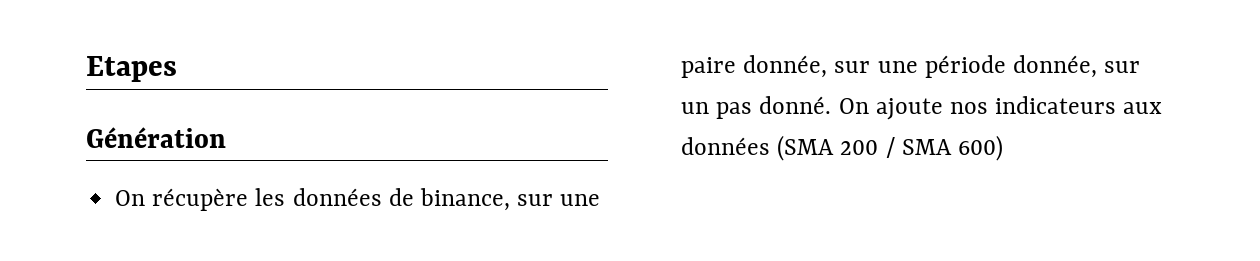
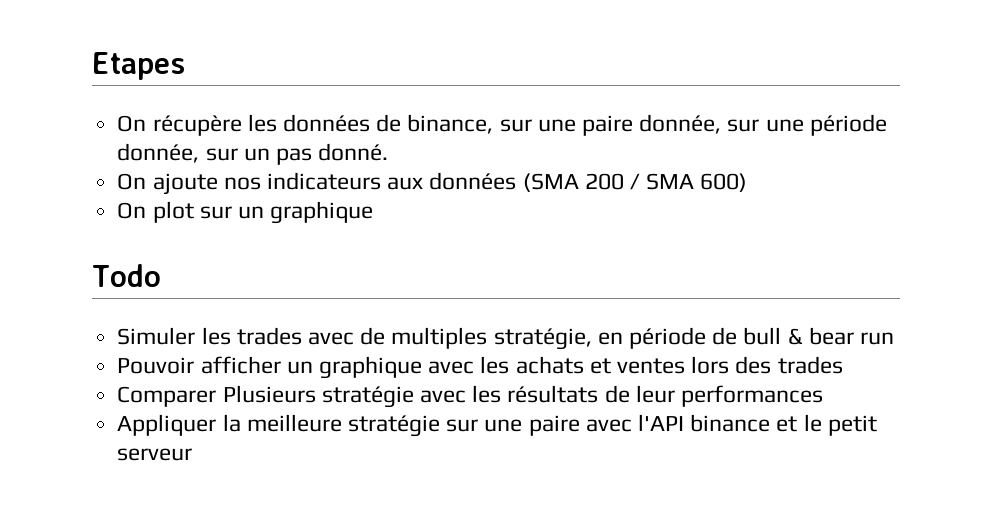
- Génération
- On récupère les données de binance, sur une paire donnée, sur une période donnée, sur un pas donné. On ajoute nos indicateurs aux données (SMA 200 / SMA 600)
+ On récupère les données de binance, sur une paire donnée, sur une période donnée, sur un pas donné.
+ On ajoute nos indicateurs aux données (SMA 200 / SMA 600)
+ On plot sur un graphique
+ Todo
+ Simuler les trades avec de multiples stratégie, en période de bull & bear run
+ Pouvoir afficher un graphique avec les achats et ventes lors des trades
+ Comparer Plusieurs stratégie avec les résultats de leur performances
+ Appliquer la meilleure stratégie sur une paire avec l'API binance et le petit serveur

